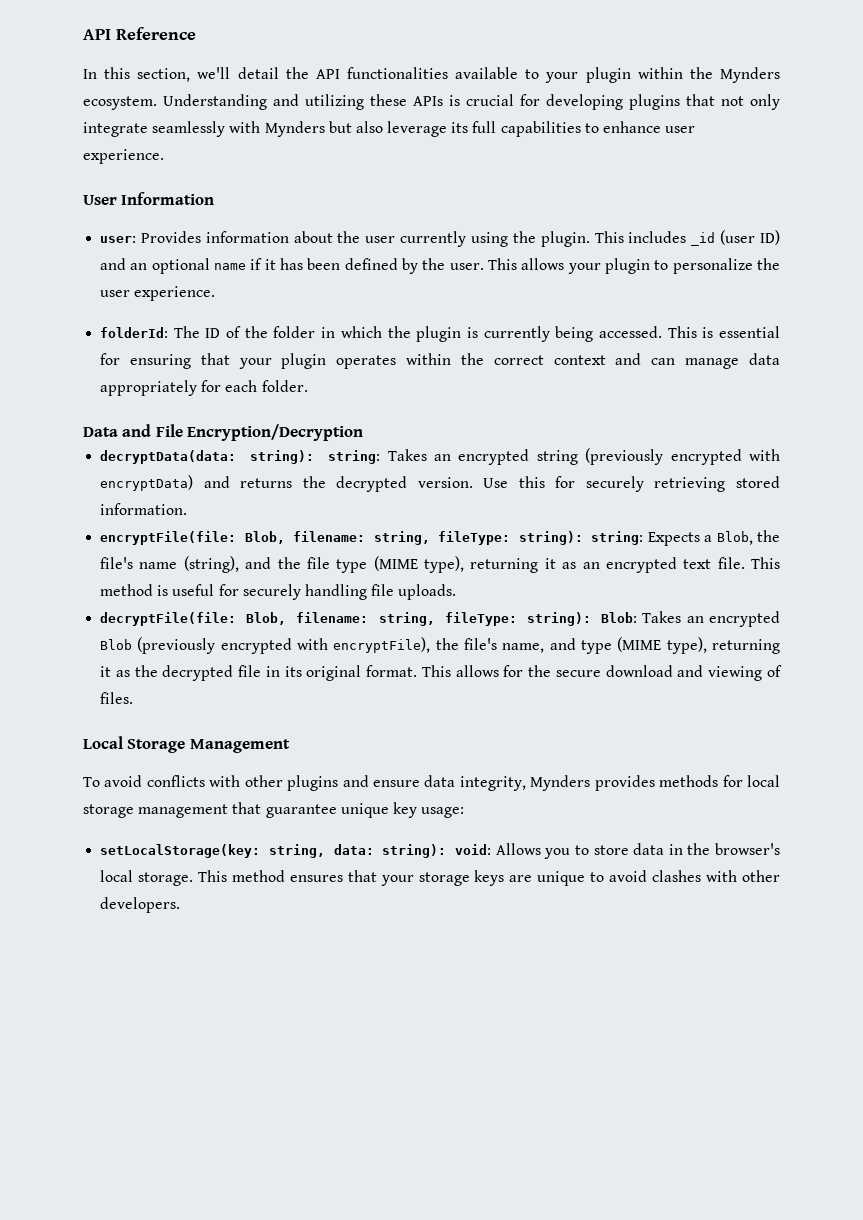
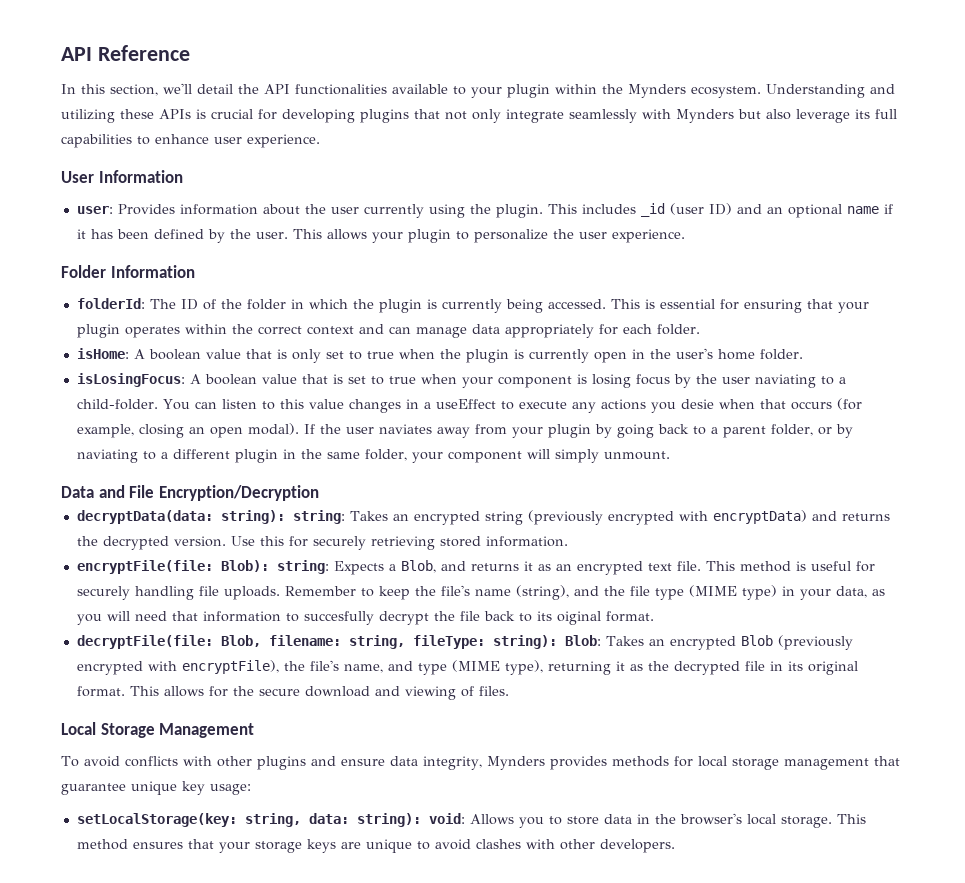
+ Folder Information
+ isHome: A boolean value that is only set to true when the plugin is currently open in the user's home folder.
+ isLosingFocus: A boolean value that is set to true when your component is losing focus by the user naviating to a child-folder. You can listen to this value changes in a useEffect to execute any actions you desie when that occurs (for example, closing an open modal). If the user naviates away from your plugin by going back to a parent folder, or by naviating to a different plugin in the same folder, your component will simply unmount.
- encryptFile(file: Blob, filename: string, fileType: string): string: Expects a Blob, the file's name (string), and the file type (MIME type), returning it as an encrypted text file.
+ encryptFile(file: Blob): string: Expects a Blob, and returns it as an encrypted text file.
+ Remember to keep the file's name (string), and the file type (MIME type) in your data, as you will need that information to succesfully decrypt the file back to its oiginal format.

